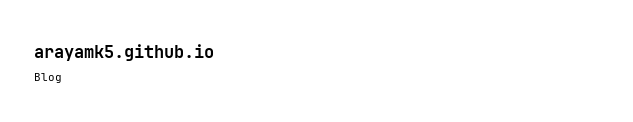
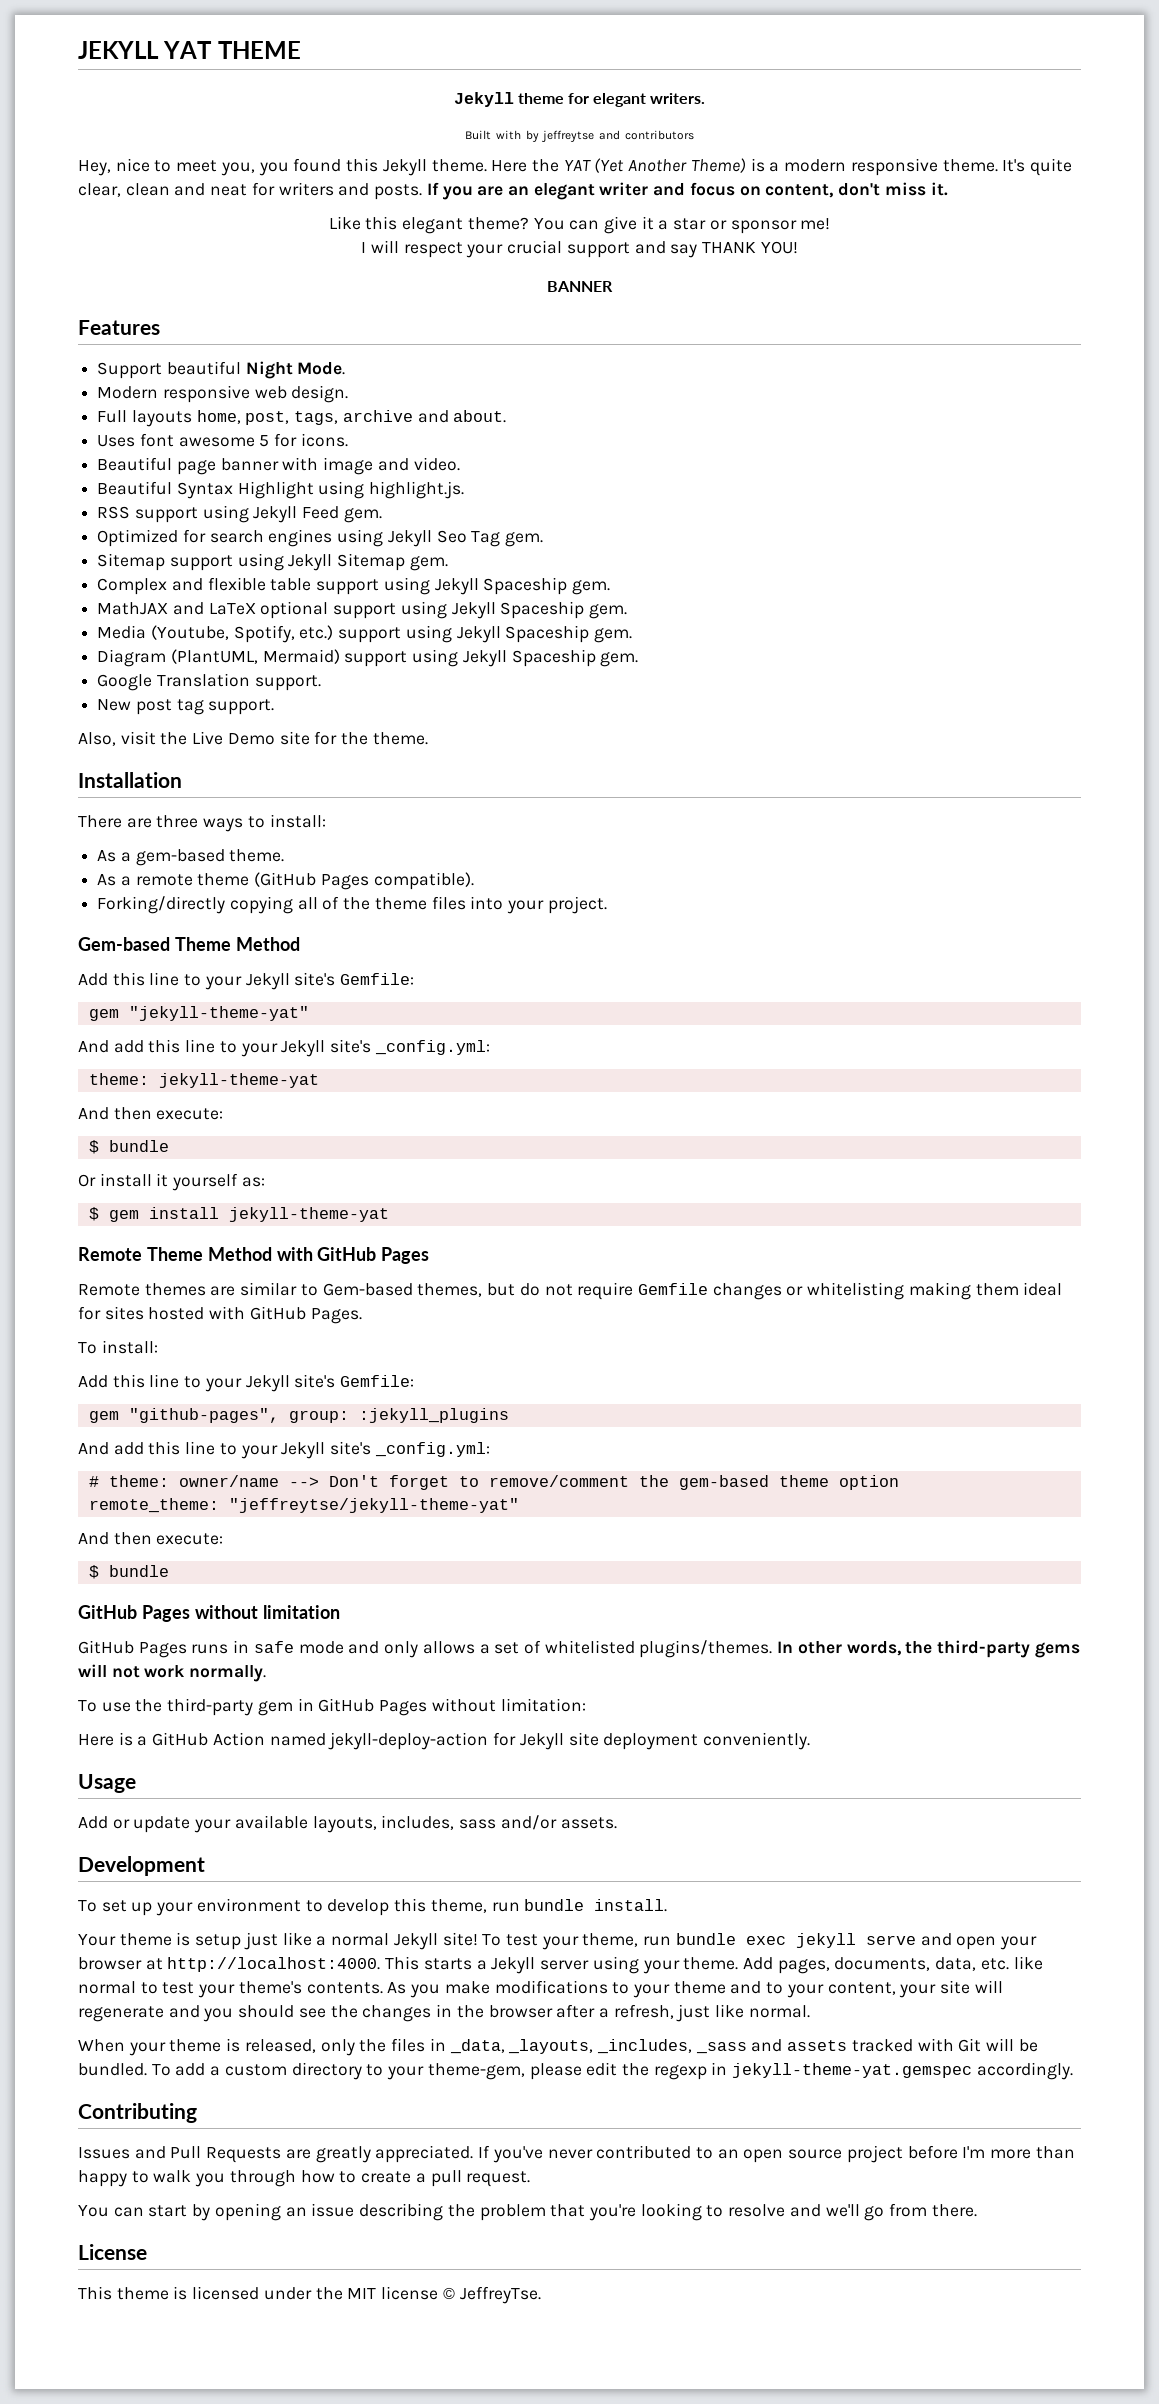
- arayamk5.github.io
- Blog
+ JEKYLL YAT THEME
+ Jekyll theme for elegant writers.
+ Built with by jeffreytse and contributors
+ Hey, nice to meet you, you found this Jekyll theme. Here the YAT (Yet Another Theme) is a modern responsive theme. It's quite clear, clean and neat for writers and posts. If you are an elegant writer and focus on content, don't miss it.
+ Like this elegant theme? You can give it a star or sponsor me!
+ I will respect your crucial support and say THANK YOU!
+ BANNER
+ Features
+ Support beautiful Night Mode.
+ Modern responsive web design.
+ Full layouts home, post, tags, archive and about.
+ Uses font awesome 5 for icons.
+ Beautiful page banner with image and video.
+ Beautiful Syntax Highlight using highlight.js.
+ RSS support using Jekyll Feed gem.
+ Optimized for search engines using Jekyll Seo Tag gem.
+ Sitemap support using Jekyll Sitemap gem.
+ Complex and flexible table support using Jekyll Spaceship gem.
+ MathJAX and LaTeX optional support using Jekyll Spaceship gem.
+ Media (Youtube, Spotify, etc.) support using Jekyll Spaceship gem.
+ Diagram (PlantUML, Mermaid) support using Jekyll Spaceship gem.
+ Google Translation support.
+ New post tag support.
+ Also, visit the Live Demo site for the theme.
+ Installation
+ There are three ways to install:
+ As a gem-based theme.
+ As a remote theme (GitHub Pages compatible).
+ Forking/directly copying all of the theme files into your project.
+ Gem-based Theme Method
+ Add this line to your Jekyll site's Gemfile:
+ gem "jekyll-theme-yat"
+ And add this line to your Jekyll site's _config.yml:
+ theme: jekyll-theme-yat
+ And then execute:
+ $ bundle
+ Or install it yourself as:
+ $ gem install jekyll-theme-yat
+ Remote Theme Method with GitHub Pages
+ Remote themes are similar to Gem-based themes, but do not require Gemfile changes or whitelisting making them ideal for sites hosted with GitHub Pages.
+ To install:
+ Add this line to your Jekyll site's Gemfile:
+ gem "github-pages", group: :jekyll_plugins
+ And add this line to your Jekyll site's _config.yml:
+ # theme: owner/name --> Don't forget to remove/comment the gem-based theme option
+ remote_theme: "jeffreytse/jekyll-theme-yat"
+ And then execute:
+ $ bundle
+ GitHub Pages without limitation
+ GitHub Pages runs in safe mode and only allows a set of whitelisted plugins/themes. In other words, the third-party gems will not work normally.
+ To use the third-party gem in GitHub Pages without limitation:
+ Here is a GitHub Action named jekyll-deploy-action for Jekyll site deployment conveniently.
+ Usage
+ Add or update your available layouts, includes, sass and/or assets.
+ Development
+ To set up your environment to develop this theme, run bundle install.
+ Your theme is setup just like a normal Jekyll site! To test your theme, run bundle exec jekyll serve and open your browser at http://localhost:4000. This starts a Jekyll server using your theme. Add pages, documents, data, etc. like normal to test your theme's contents. As you make modifications to your theme and to your content, your site will regenerate and you should see the changes in the browser after a refresh, just like normal.
+ When your theme is released, only the files in _data, _layouts, _includes, _sass and assets tracked with Git will be bundled. To add a custom directory to your theme-gem, please edit the regexp in jekyll-theme-yat.gemspec accordingly.
+ Contributing
+ Issues and Pull Requests are greatly appreciated. If you've never contributed to an open source project before I'm more than happy to walk you through how to create a pull request.
+ You can start by opening an issue describing the problem that you're looking to resolve and we'll go from there.
+ License
+ This theme is licensed under the MIT license © JeffreyTse.

